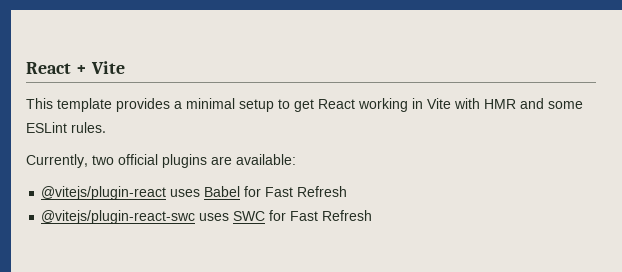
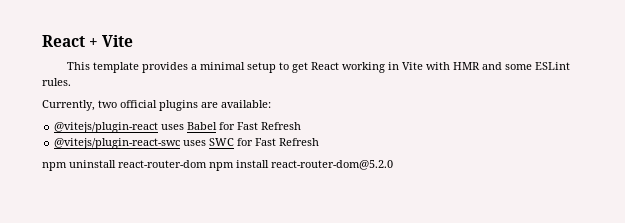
+ npm uninstall react-router-dom npm install react-router-dom@5.2.0

